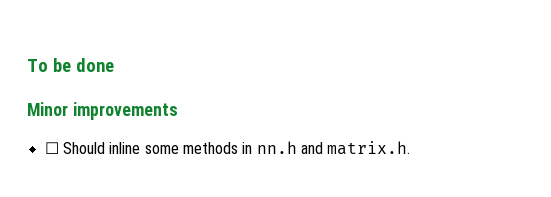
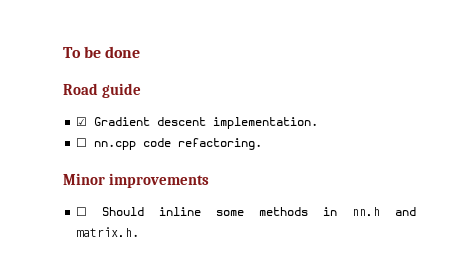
+ Road guide
+ ☑ Gradient descent implementation.
+ ☐ nn.cpp code refactoring.

